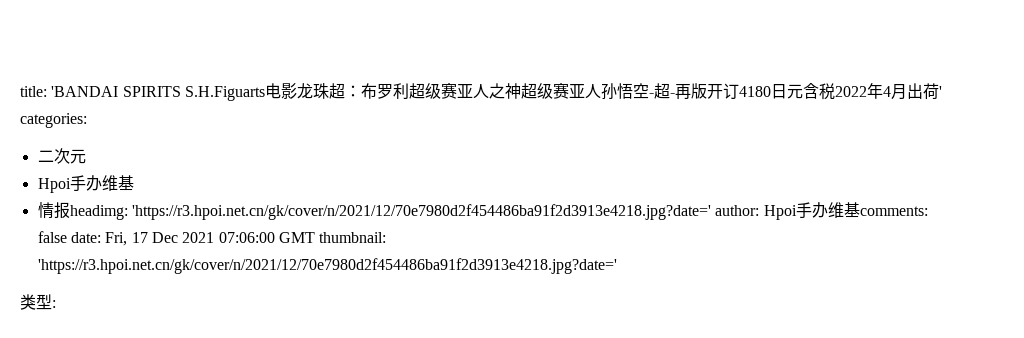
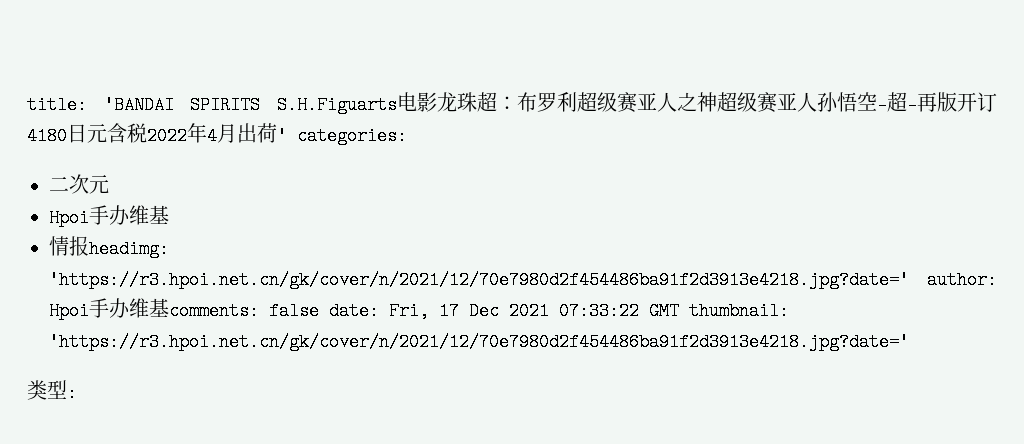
- 情报headimg: 'https://r3.hpoi.net.cn/gk/cover/n/2021/12/70e7980d2f454486ba91f2d3913e4218.jpg?date=' author: Hpoi手办维基comments: false date: Fri, 17 Dec 2021 07:06:00 GMT thumbnail: 'https://r3.hpoi.net.cn/gk/cover/n/2021/12/70e7980d2f454486ba91f2d3913e4218.jpg?date='
+ 情报headimg: 'https://r3.hpoi.net.cn/gk/cover/n/2021/12/70e7980d2f454486ba91f2d3913e4218.jpg?date=' author: Hpoi手办维基comments: false date: Fri, 17 Dec 2021 07:33:22 GMT thumbnail: 'https://r3.hpoi.net.cn/gk/cover/n/2021/12/70e7980d2f454486ba91f2d3913e4218.jpg?date='

